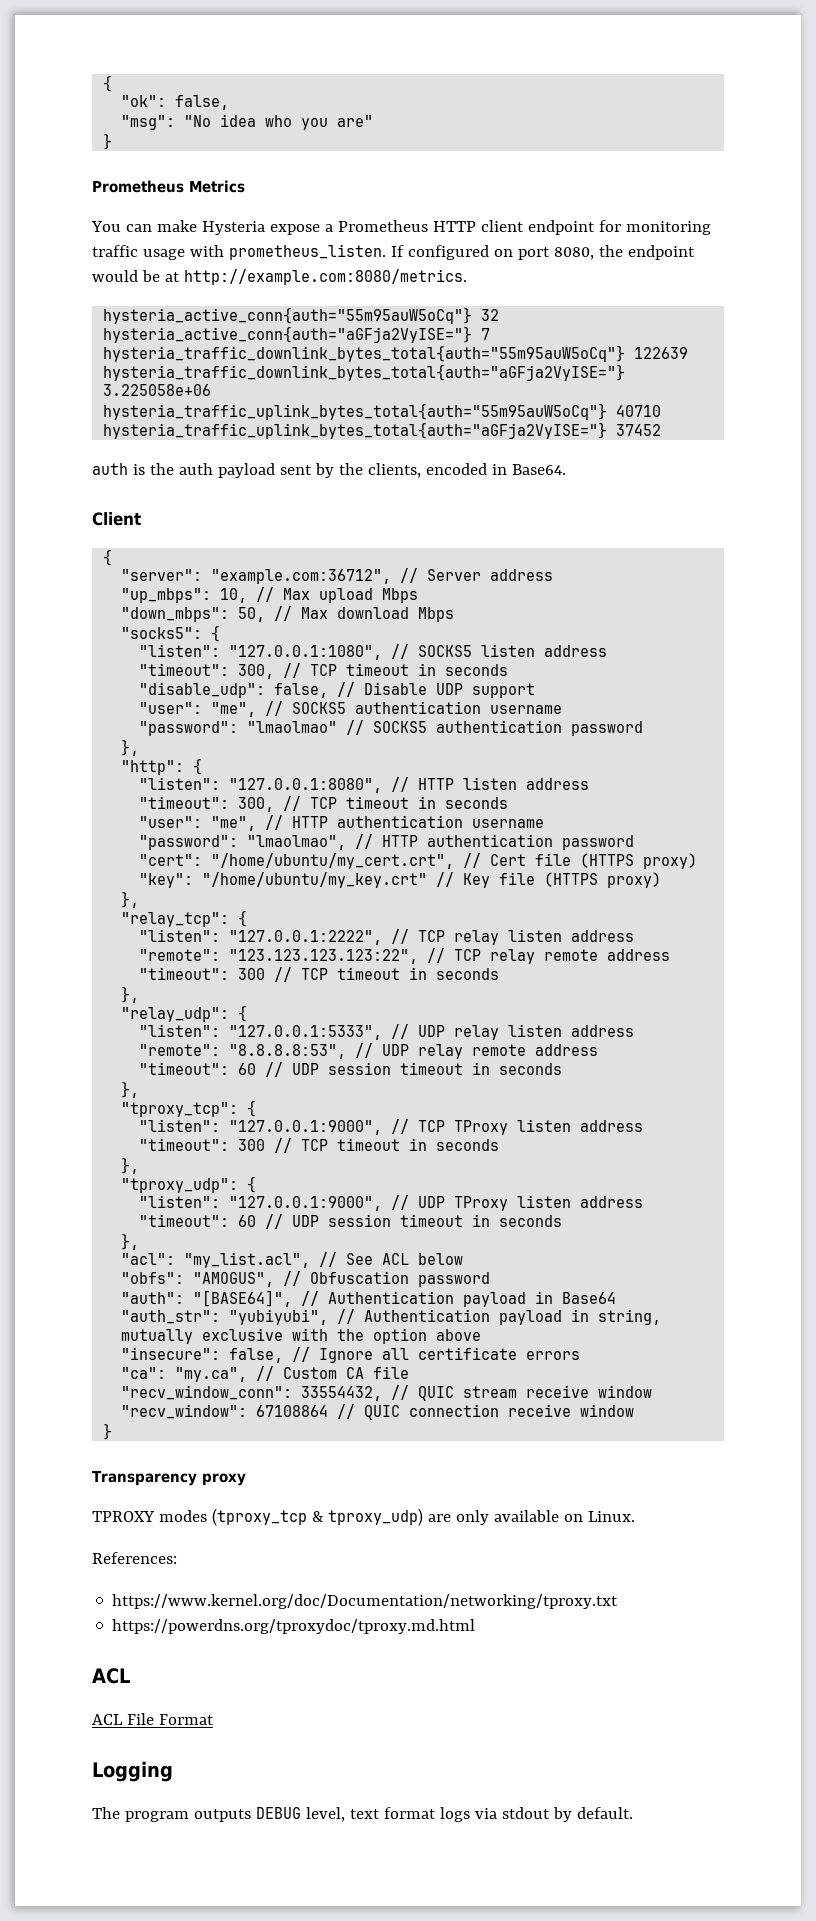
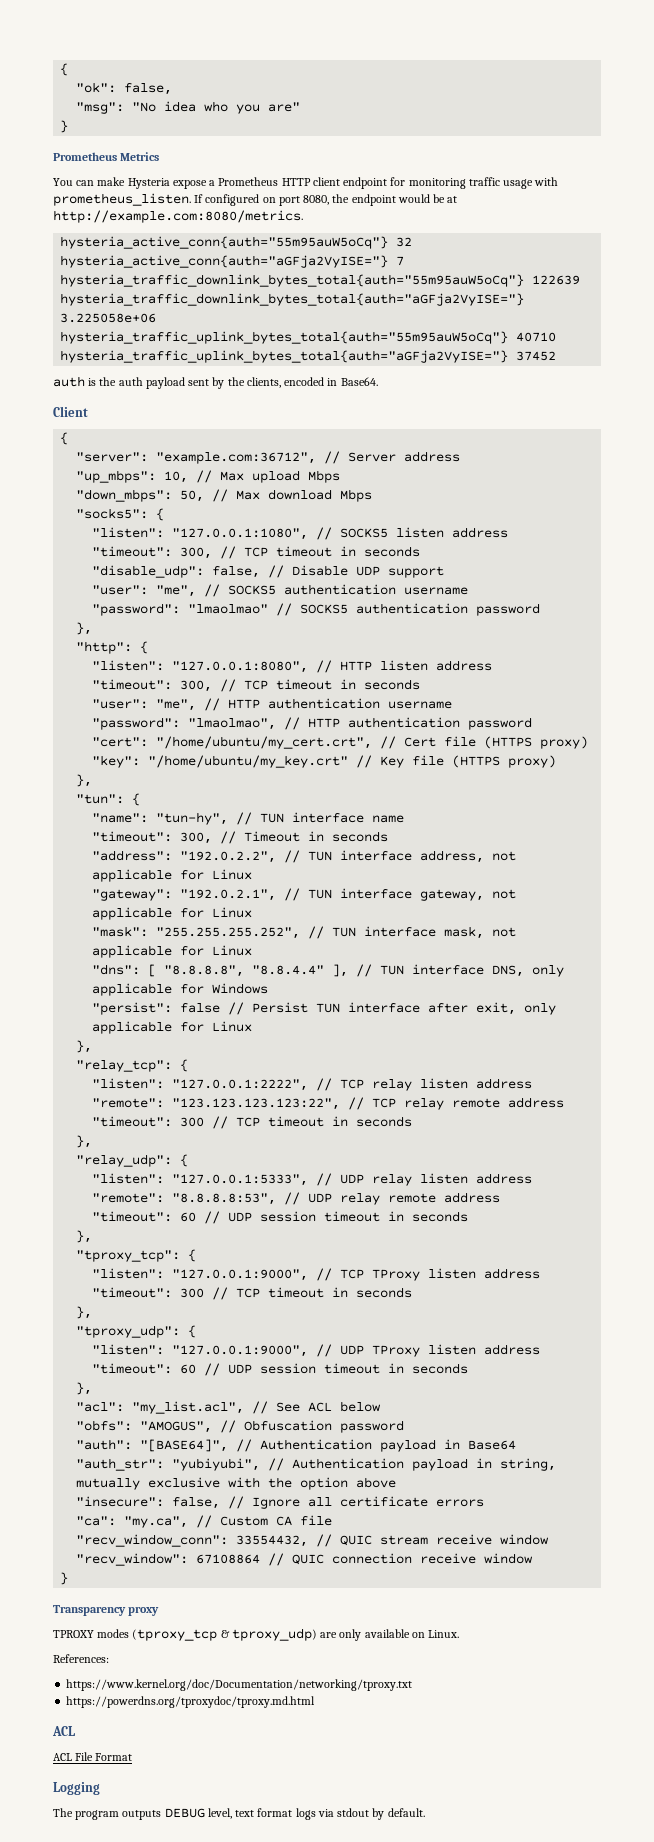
+ "tun": {
+ "name": "tun-hy", // TUN interface name
+ "timeout": 300, // Timeout in seconds
+ "address": "192.0.2.2", // TUN interface address, not applicable for Linux
+ "gateway": "192.0.2.1", // TUN interface gateway, not applicable for Linux
+ "mask": "255.255.255.252", // TUN interface mask, not applicable for Linux
+ "dns": [ "8.8.8.8", "8.8.4.4" ], // TUN interface DNS, only applicable for Windows
+ "persist": false // Persist TUN interface after exit, only applicable for Linux
+ },

